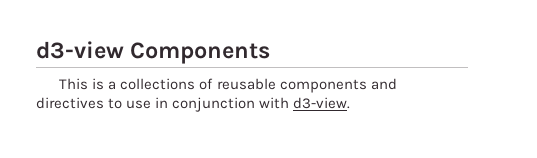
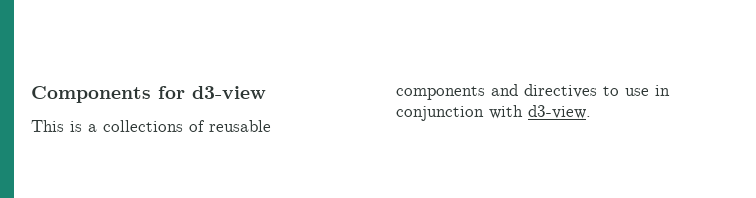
- d3-view Components
+ Components for d3-view

